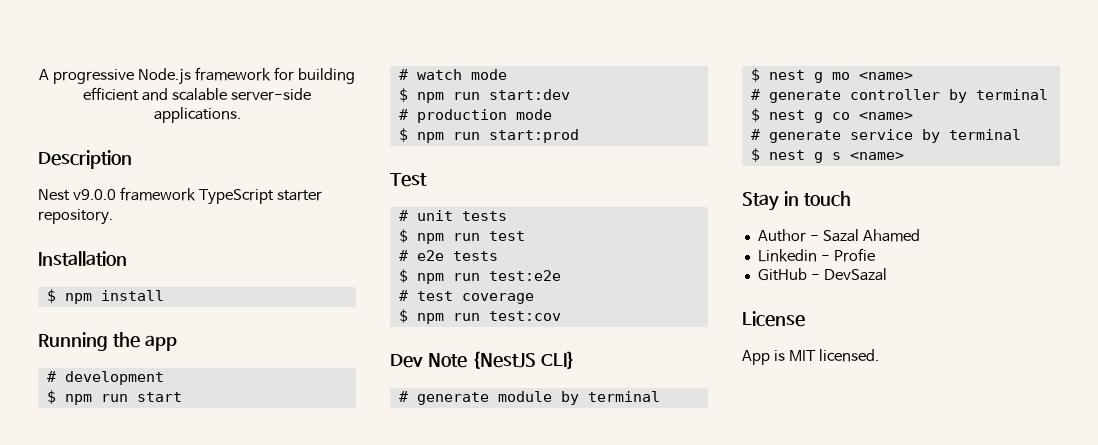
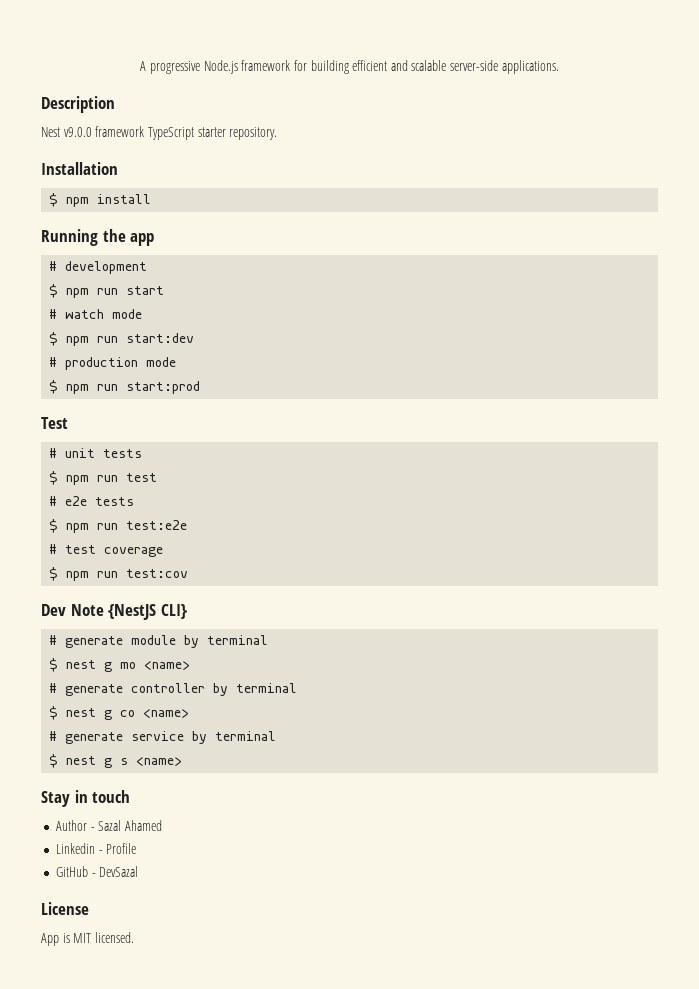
- Linkedin - Profie
+ Linkedin - Profile

